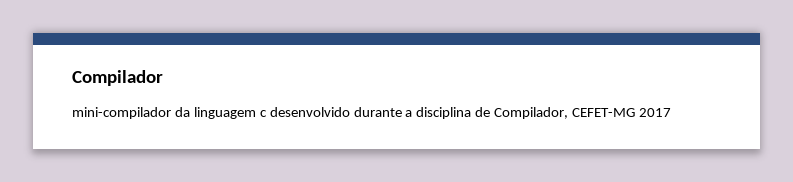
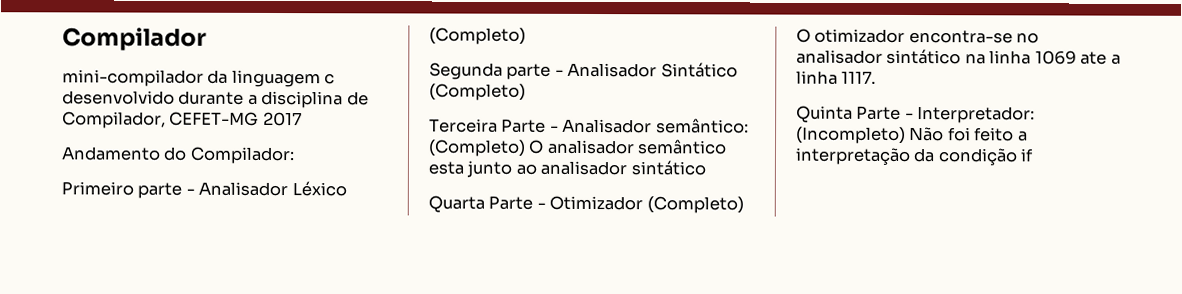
+ Andamento do Compilador:
+ Primeiro parte - Analisador Léxico (Completo)
+ Segunda parte - Analisador Sintático (Completo)
+ Terceira Parte - Analisador semântico: (Completo) O analisador semântico esta junto ao analisador sintático
+ Quarta Parte - Otimizador (Completo) O otimizador encontra-se no analisador sintático na linha 1069 ate a linha 1117.
+ Quinta Parte - Interpretador: (Incompleto) Não foi feito a interpretação da condição if

